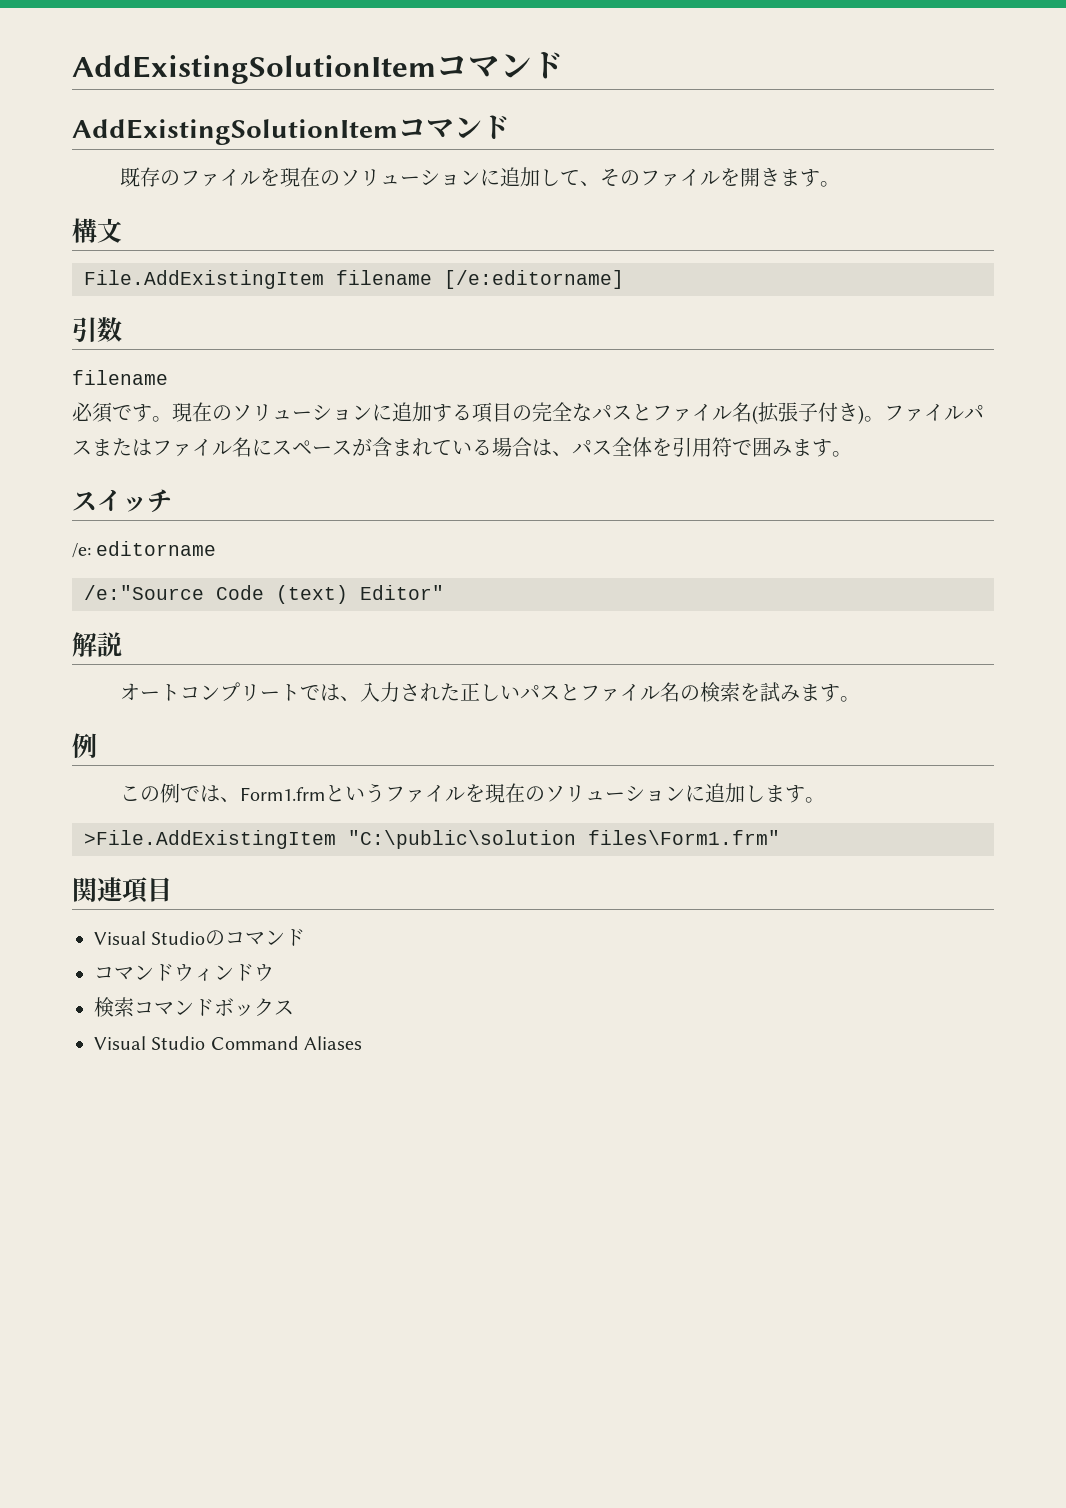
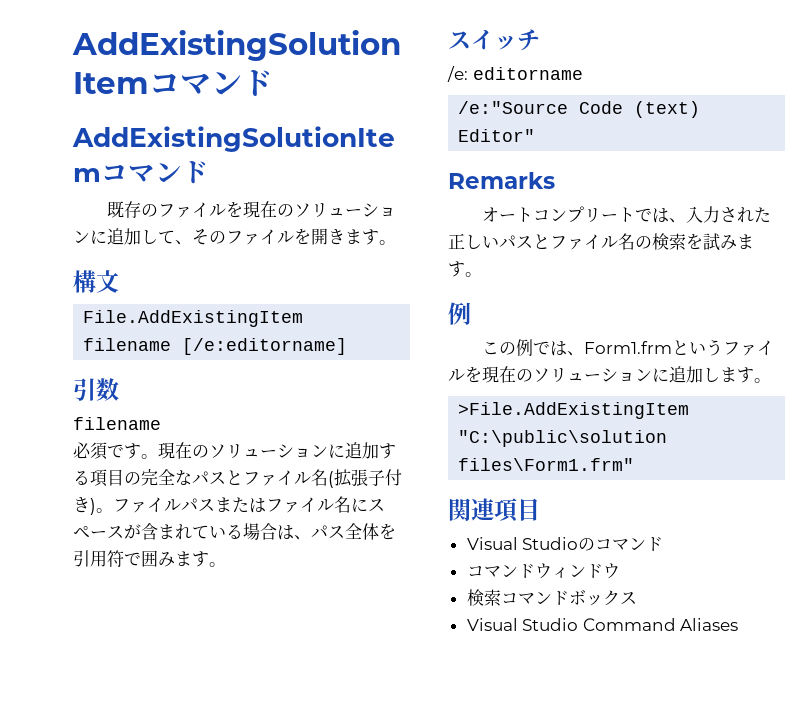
- 解説
+ Remarks

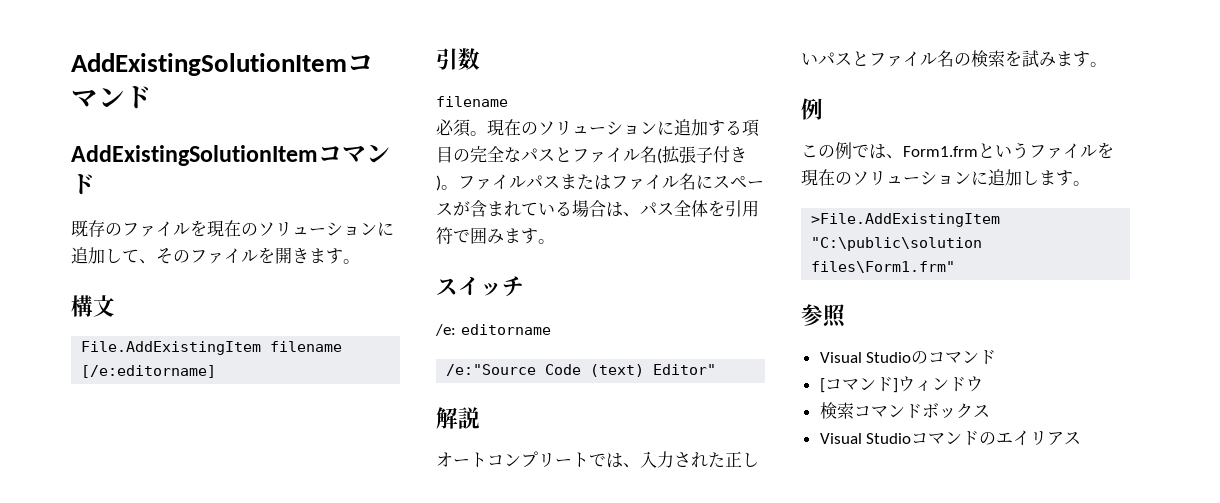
- 必須です。
+ 必須。
- Remarks
+ 解説
- 関連項目
+ 参照
- コマンドウィンドウ
+ [コマンド]ウィンドウ
- Visual Studio Command Aliases
+ Visual Studioコマンドのエイリアス

